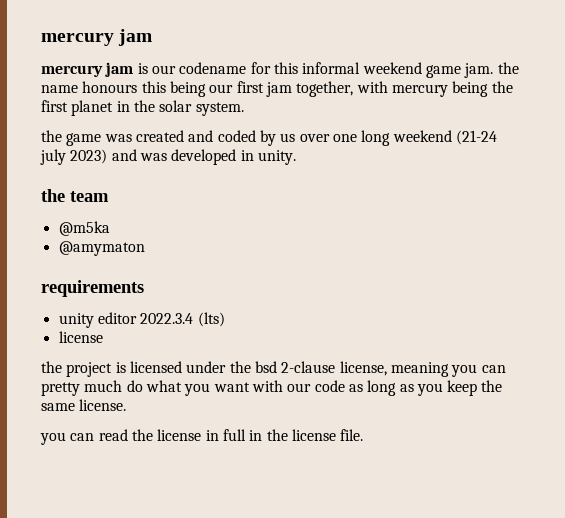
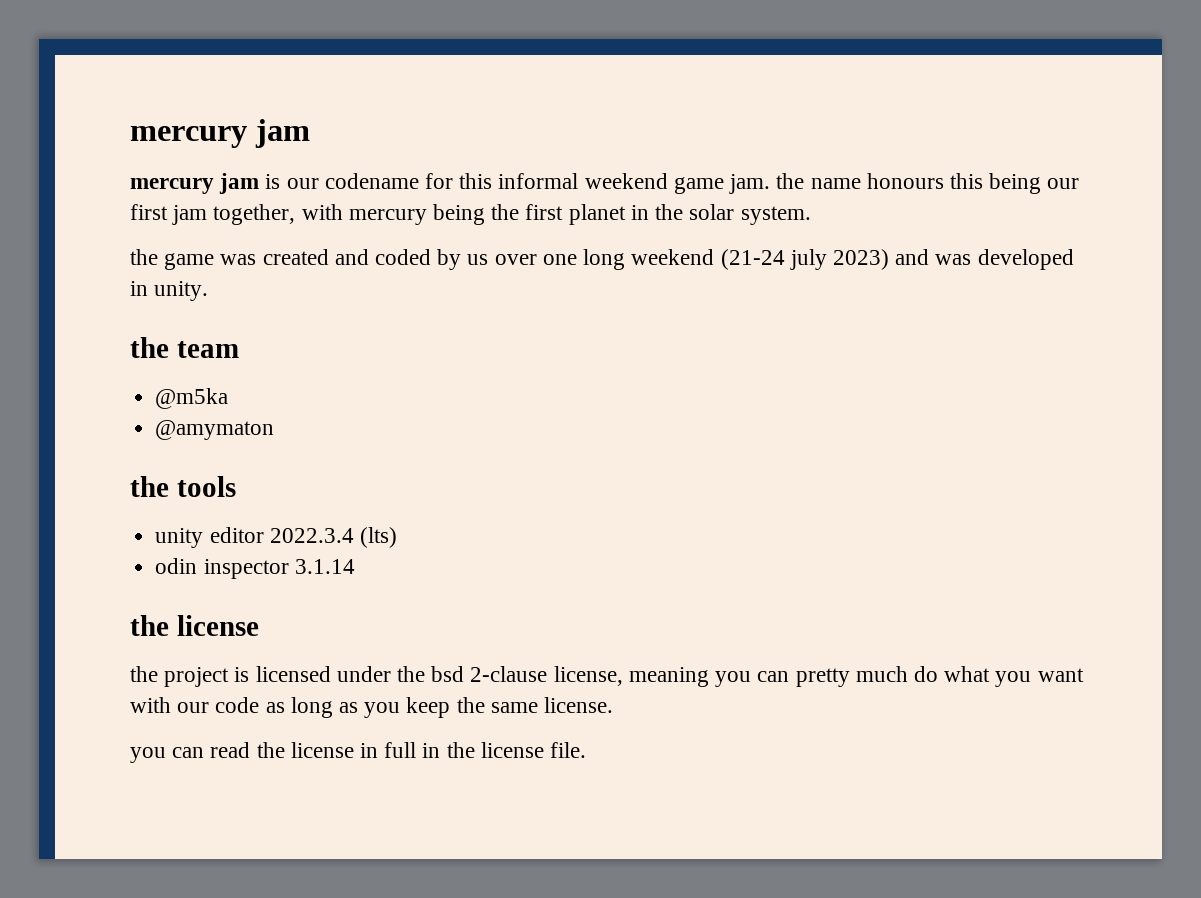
- requirements
+ the tools
  unity editor 2022.3.4 (lts)
- license
+ odin inspector 3.1.14
+ the license

